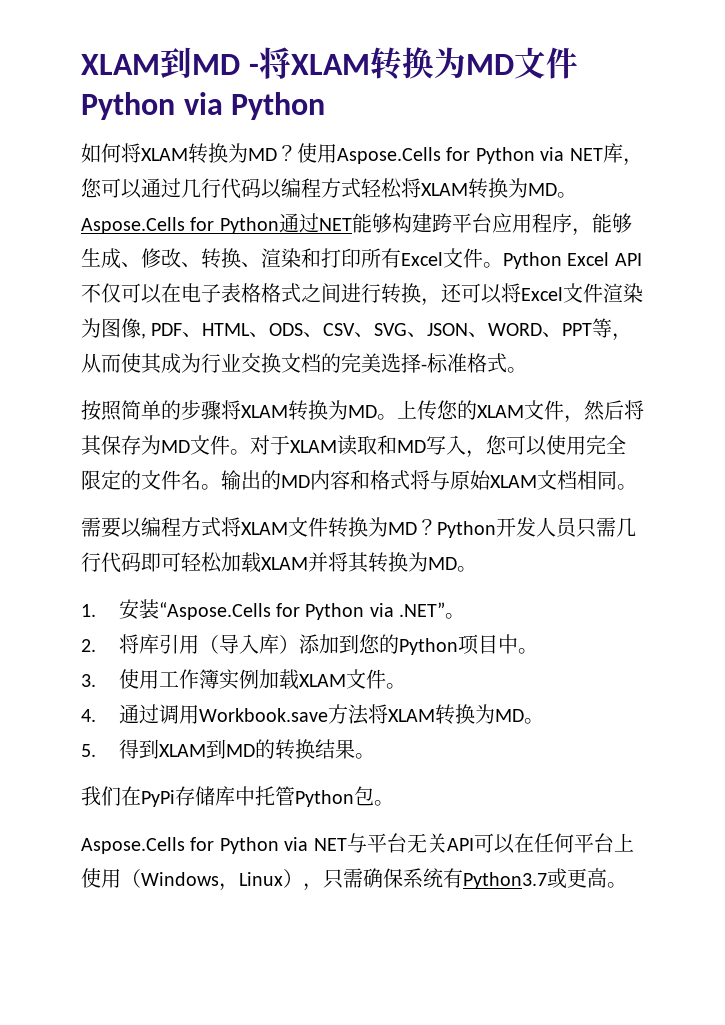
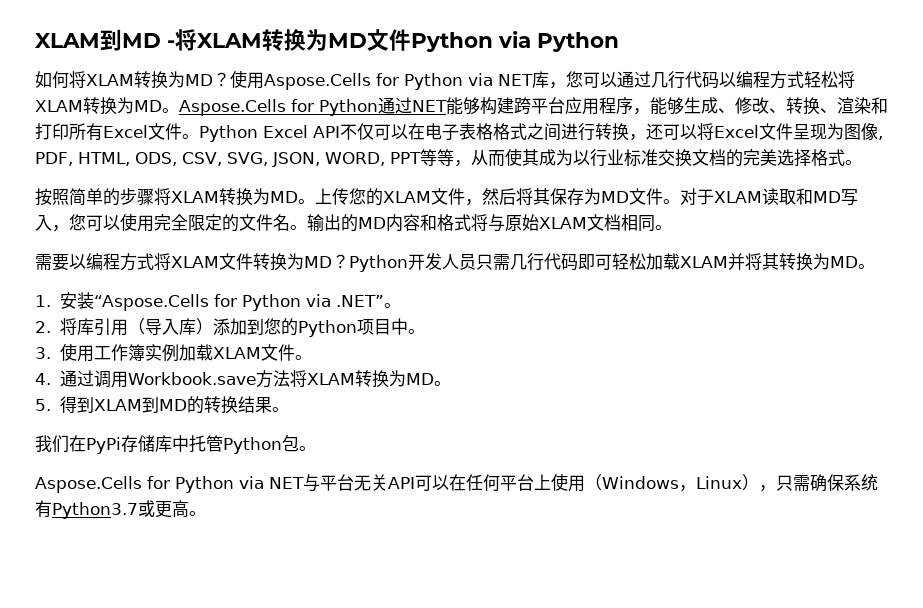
- Python Excel API不仅可以在电子表格格式之间进行转换，还可以将Excel文件渲染为图像, PDF、HTML、ODS、CSV、SVG、JSON、WORD、PPT等，从而使其成为行业交换文档的完美选择-标准格式。
+ Python Excel API不仅可以在电子表格格式之间进行转换，还可以将Excel文件呈现为图像, PDF, HTML, ODS, CSV, SVG, JSON, WORD, PPT等等，从而使其成为以行业标准交换文档的完美选择格式。

